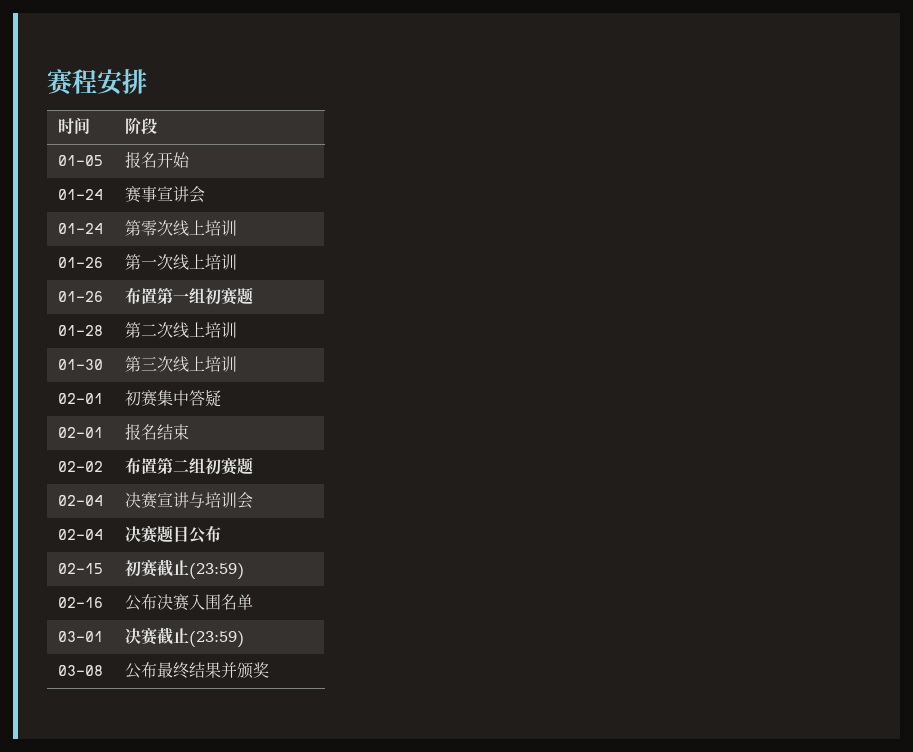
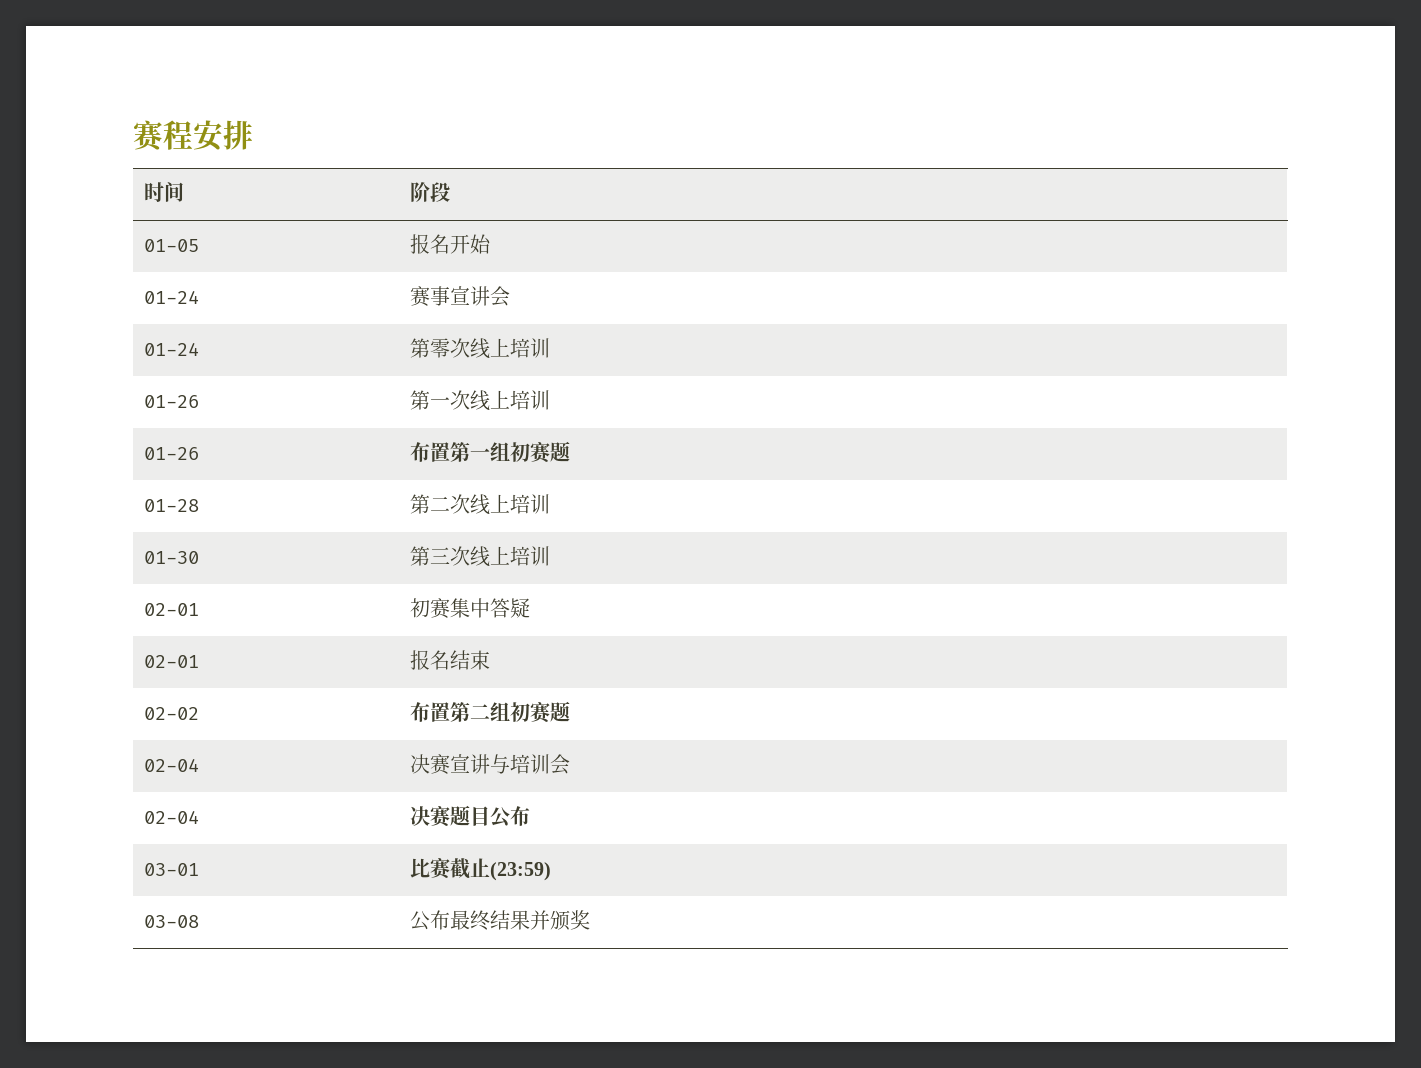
- 02-15 | 初赛截止(23:59)
- 02-16 | 公布决赛入围名单
- 03-01 | 决赛截止(23:59)
+ 03-01 | 比赛截止(23:59)

